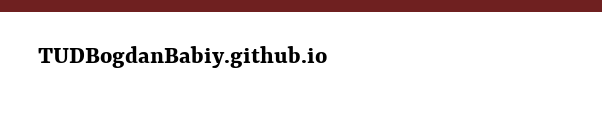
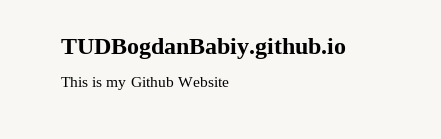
+ This is my Github Website

